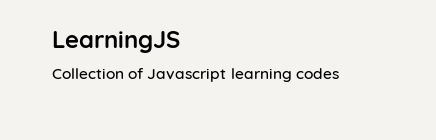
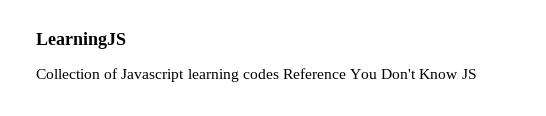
- Collection of Javascript learning codes
+ Collection of Javascript learning codes Reference You Don't Know JS

